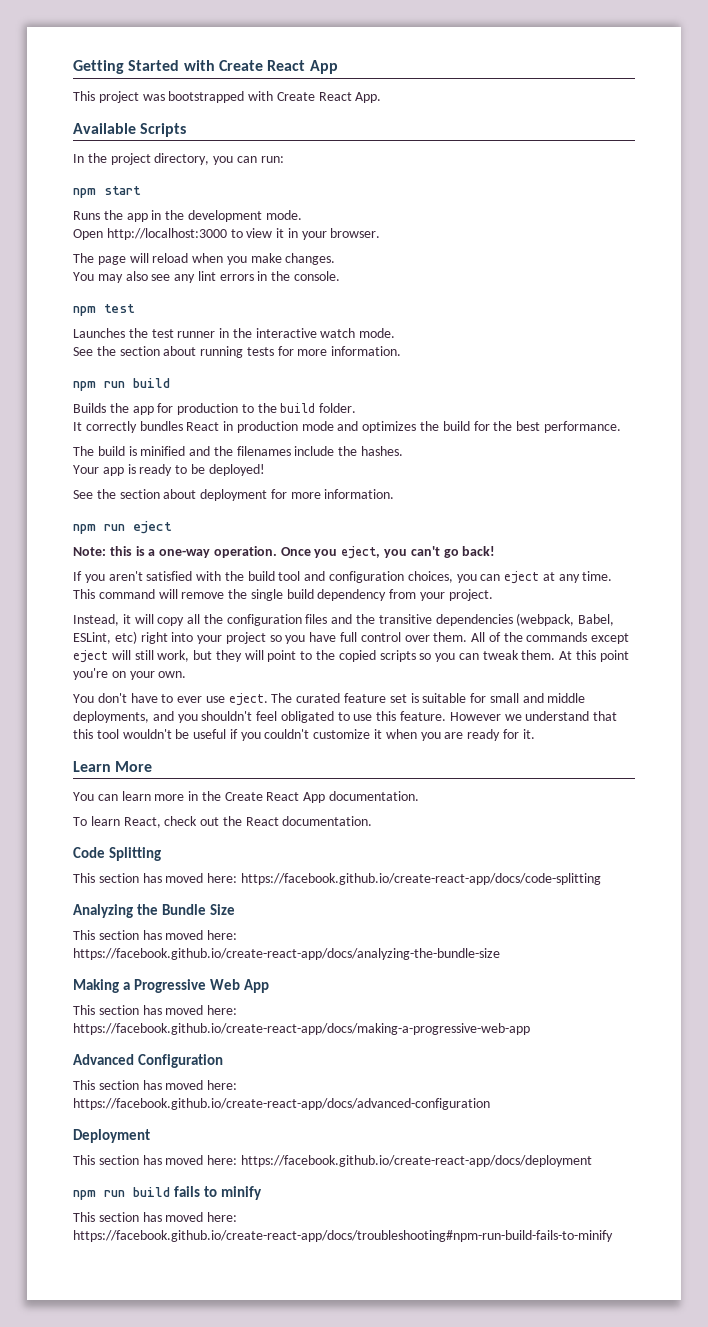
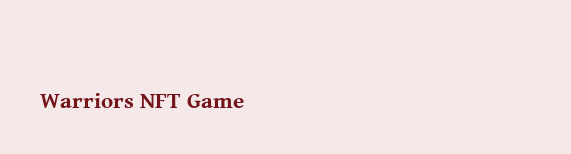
- Getting Started with Create React App
- This project was bootstrapped with Create React App.
- Available Scripts
- In the project directory, you can run:
- npm start
- Runs the app in the development mode.
- Open http://localhost:3000 to view it in your browser.
- The page will reload when you make changes.
- You may also see any lint errors in the console.
- npm test
- Launches the test runner in the interactive watch mode.
- See the section about running tests for more information.
- npm run build
- Builds the app for production to the build folder.
- It correctly bundles React in production mode and optimizes the build for the best performance.
- The build is minified and the filenames include the hashes.
- Your app is ready to be deployed!
- See the section about deployment for more information.
- npm run eject
- Note: this is a one-way operation. Once you eject, you can't go back!
- If you aren't satisfied with the build tool and configuration choices, you can eject at any time. This command will remove the single build dependency from your project.
- Instead, it will copy all the configuration files and the transitive dependencies (webpack, Babel, ESLint, etc) right into your project so you have full control over them. All of the commands except eject will still work, but they will point to the copied scripts so you can tweak them. At this point you're on your own.
- You don't have to ever use eject. The curated feature set is suitable for small and middle deployments, and you shouldn't feel obligated to use this feature. However we understand that this tool wouldn't be useful if you couldn't customize it when you are ready for it.
- Learn More
- You can learn more in the Create React App documentation.
- To learn React, check out the React documentation.
- Code Splitting
- This section has moved here: https://facebook.github.io/create-react-app/docs/code-splitting
- Analyzing the Bundle Size
- This section has moved here: https://facebook.github.io/create-react-app/docs/analyzing-the-bundle-size
- Making a Progressive Web App
- This section has moved here: https://facebook.github.io/create-react-app/docs/making-a-progressive-web-app
- Advanced Configuration
- This section has moved here: https://facebook.github.io/create-react-app/docs/advanced-configuration
- Deployment
- This section has moved here: https://facebook.github.io/create-react-app/docs/deployment
- npm run build fails to minify
- This section has moved here: https://facebook.github.io/create-react-app/docs/troubleshooting#npm-run-build-fails-to-minify
+ Warriors NFT Game

